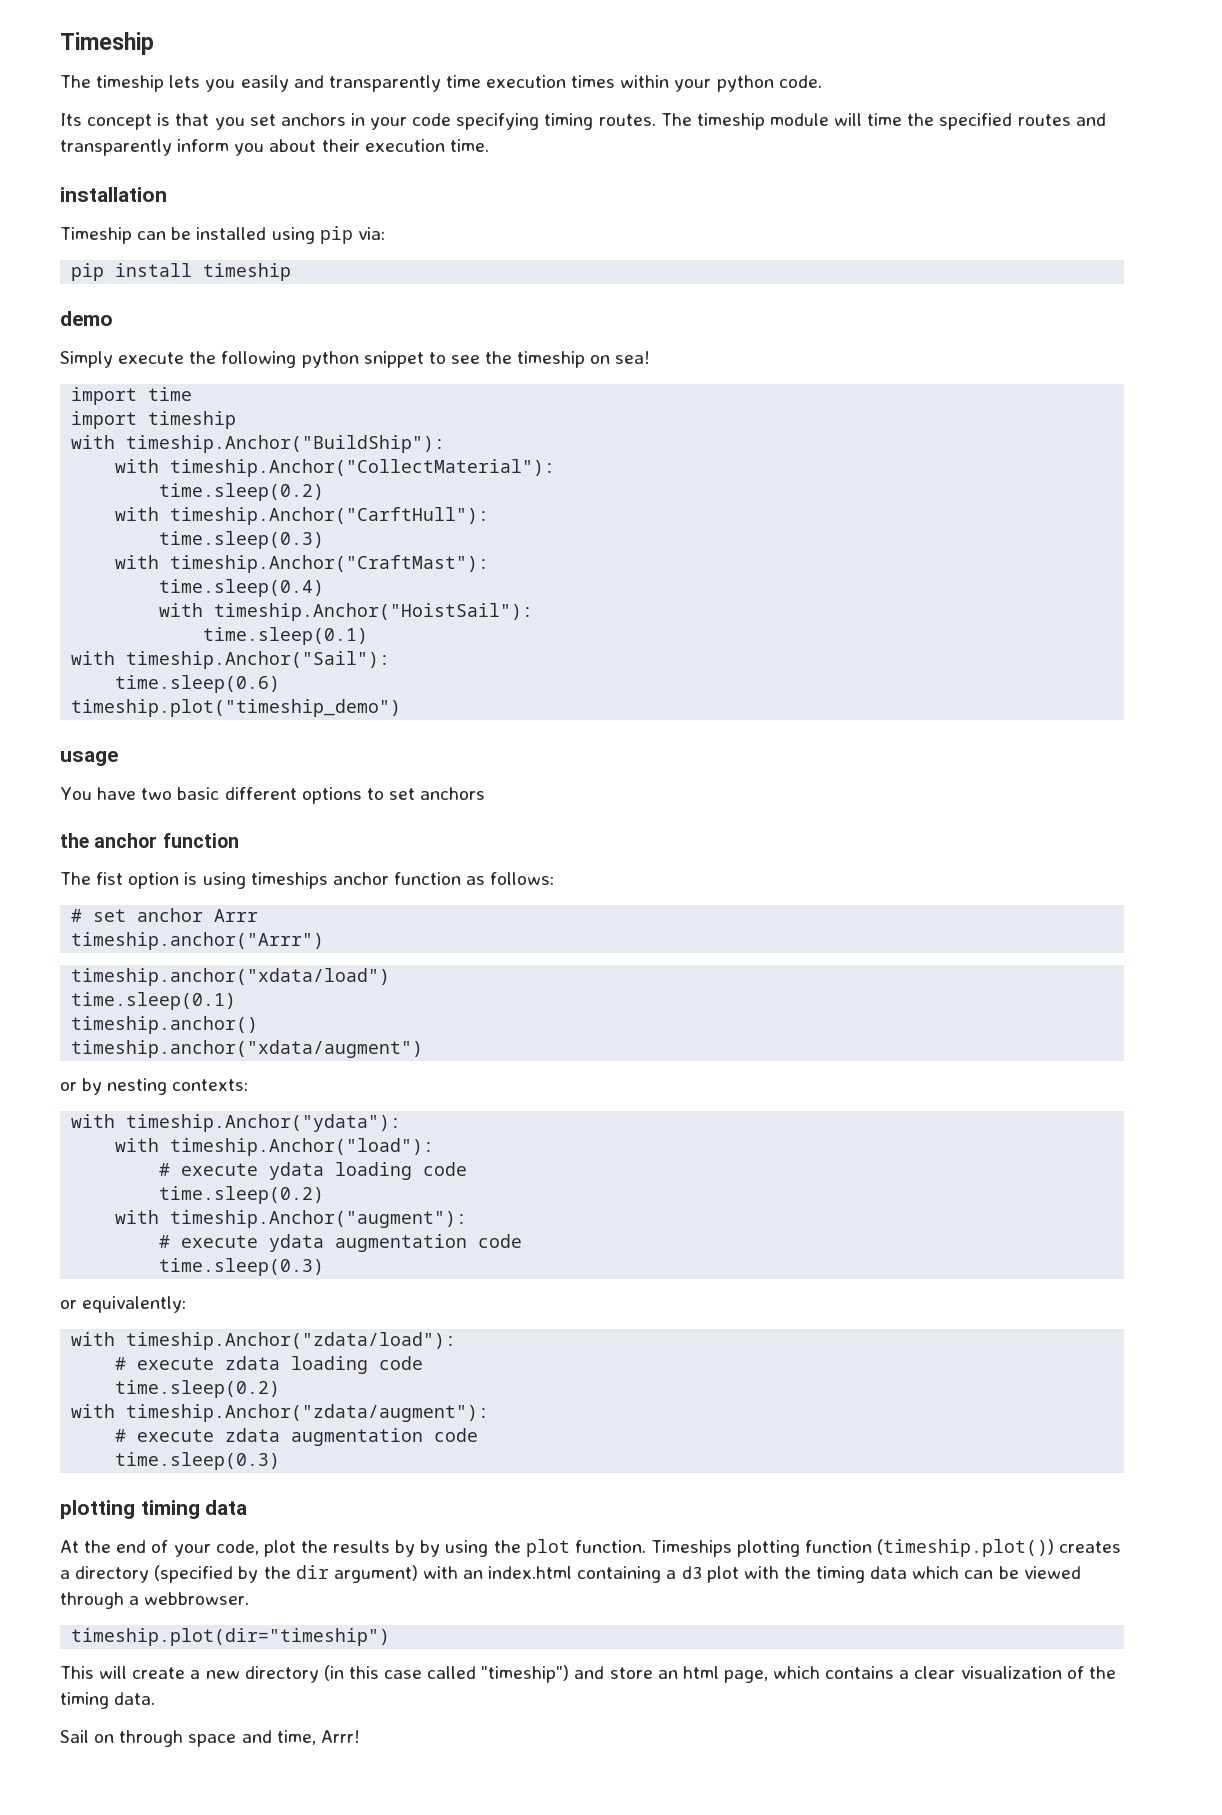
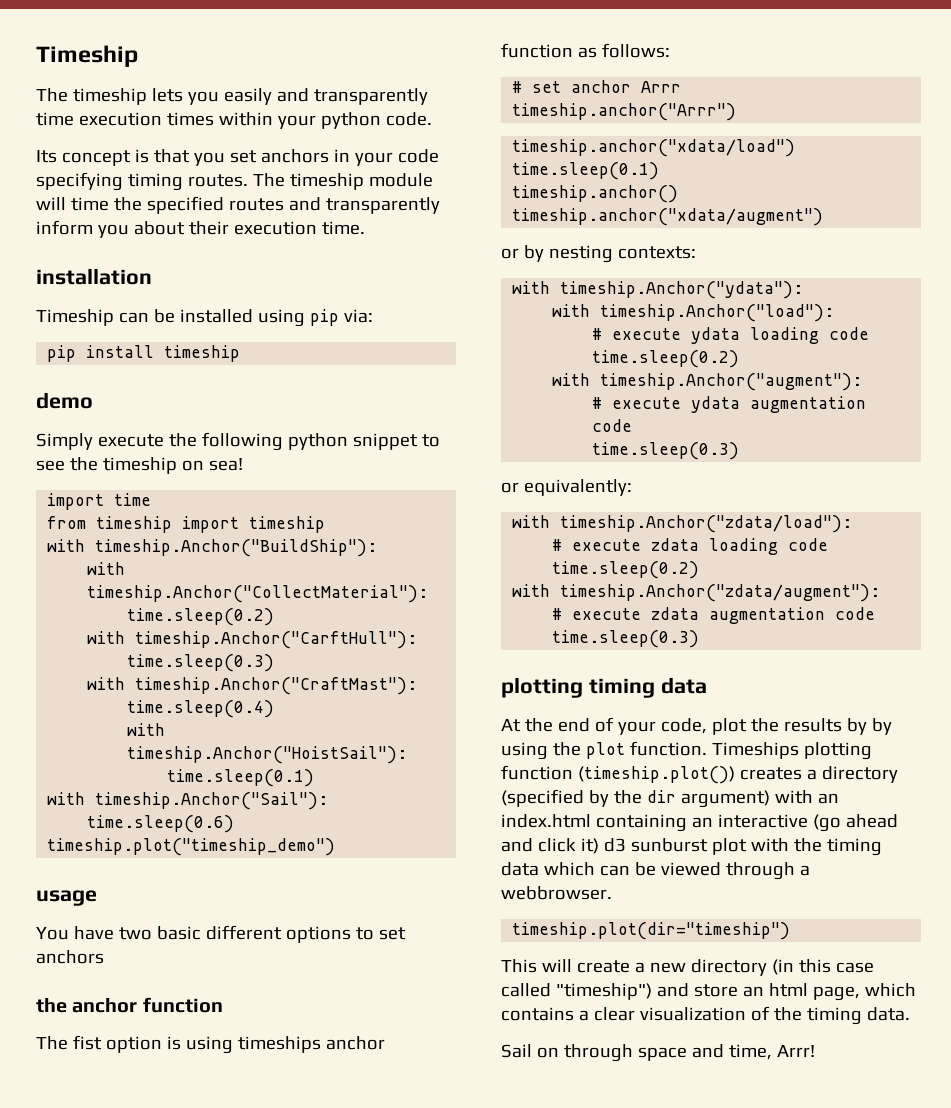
- import timeship
+ from timeship import timeship
- Timeships plotting function (timeship.plot()) creates a directory (specified by the dir argument) with an index.html containing a d3 plot with the timing data which can be viewed through a webbrowser.
+ Timeships plotting function (timeship.plot()) creates a directory (specified by the dir argument) with an index.html containing an interactive (go ahead and click it) d3 sunburst plot with the timing data which can be viewed through a webbrowser.

